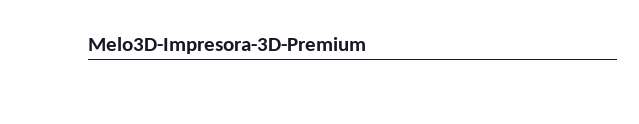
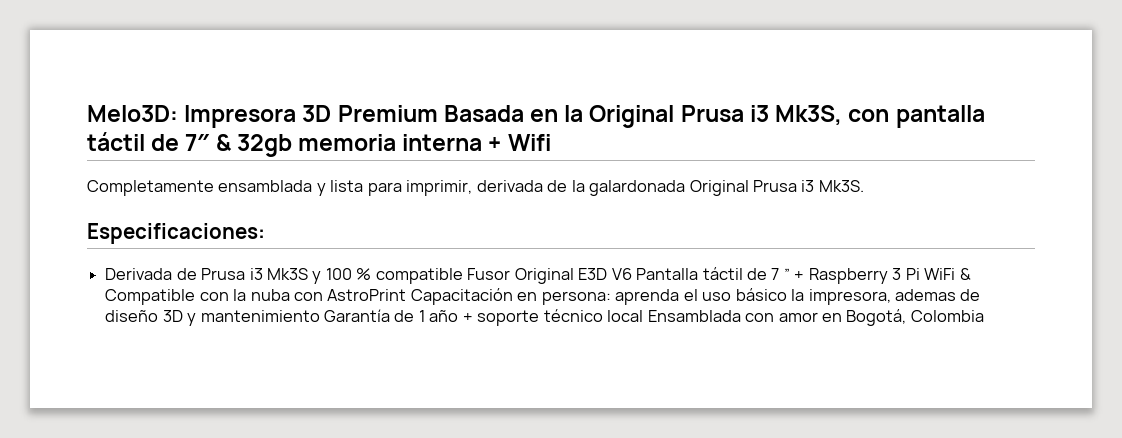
- Melo3D-Impresora-3D-Premium
+ Melo3D: Impresora 3D Premium Basada en la Original Prusa i3 Mk3S, con pantalla táctil de 7″ & 32gb memoria interna + Wifi
+ Completamente ensamblada y lista para imprimir, derivada de la galardonada Original Prusa i3 Mk3S.
+ Especificaciones:
+ Derivada de Prusa i3 Mk3S y 100 % compatible Fusor Original E3D V6 Pantalla táctil de 7 ” + Raspberry 3 Pi WiFi & Compatible con la nuba con AstroPrint Capacitación en persona: aprenda el uso básico la impresora, ademas de diseño 3D y mantenimiento Garantía de 1 año + soporte técnico local Ensamblada con amor en Bogotá, Colombia

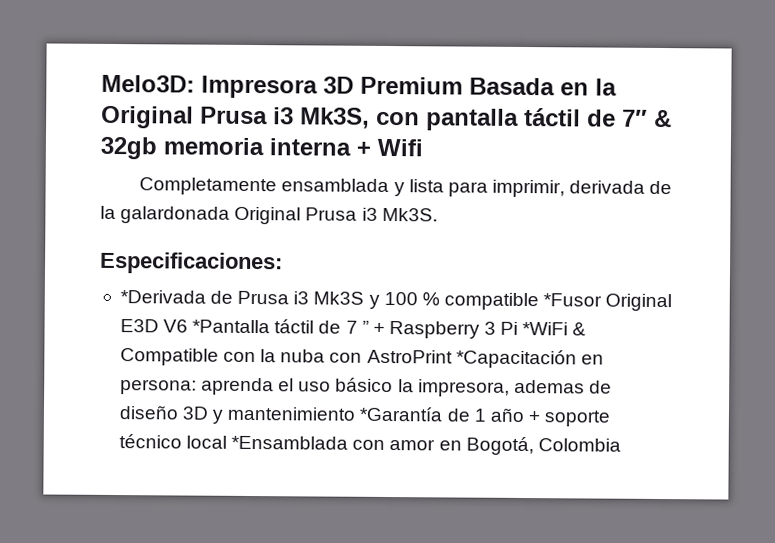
- Derivada de Prusa i3 Mk3S y 100 % compatible Fusor Original E3D V6 Pantalla táctil de 7 ” + Raspberry 3 Pi WiFi & Compatible con la nuba con AstroPrint Capacitación en persona: aprenda el uso básico la impresora, ademas de diseño 3D y mantenimiento Garantía de 1 año + soporte técnico local Ensamblada con amor en Bogotá, Colombia
+ *Derivada de Prusa i3 Mk3S y 100 % compatible *Fusor Original E3D V6 *Pantalla táctil de 7 ” + Raspberry 3 Pi *WiFi & Compatible con la nuba con AstroPrint *Capacitación en persona: aprenda el uso básico la impresora, ademas de diseño 3D y mantenimiento *Garantía de 1 año + soporte técnico local *Ensamblada con amor en Bogotá, Colombia

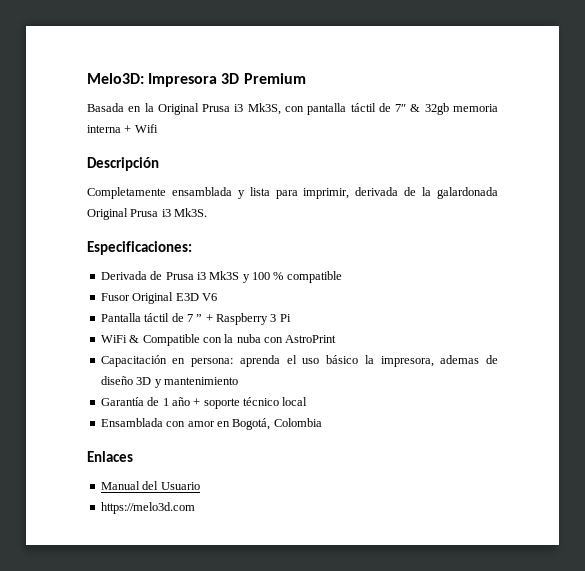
- Melo3D: Impresora 3D Premium Basada en la Original Prusa i3 Mk3S, con pantalla táctil de 7″ & 32gb memoria interna + Wifi
+ Melo3D: Impresora 3D Premium
+ Basada en la Original Prusa i3 Mk3S, con pantalla táctil de 7″ & 32gb memoria interna + Wifi
+ Descripción
- *Derivada de Prusa i3 Mk3S y 100 % compatible *Fusor Original E3D V6 *Pantalla táctil de 7 ” + Raspberry 3 Pi *WiFi & Compatible con la nuba con AstroPrint *Capacitación en persona: aprenda el uso básico la impresora, ademas de diseño 3D y mantenimiento *Garantía de 1 año + soporte técnico local *Ensamblada con amor en Bogotá, Colombia
+ Derivada de Prusa i3 Mk3S y 100 % compatible
+ Fusor Original E3D V6
+ Pantalla táctil de 7 ” + Raspberry 3 Pi
+ WiFi & Compatible con la nuba con AstroPrint
+ Capacitación en persona: aprenda el uso básico la impresora, ademas de diseño 3D y mantenimiento
+ Garantía de 1 año + soporte técnico local
+ Ensamblada con amor en Bogotá, Colombia
+ Enlaces
+ Manual del Usuario
+ https://melo3d.com

